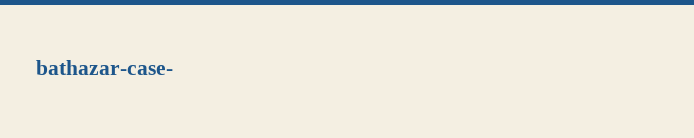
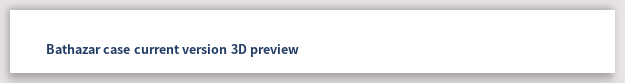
- bathazar-case-
+ Bathazar case current version 3D preview

